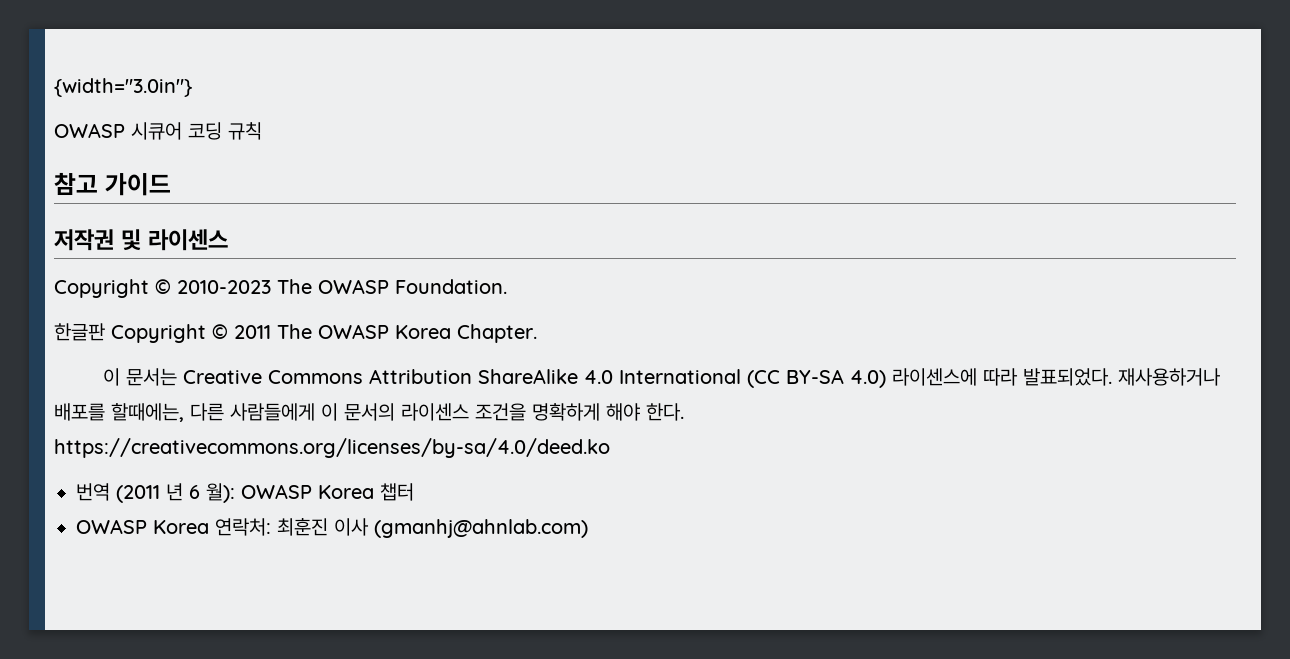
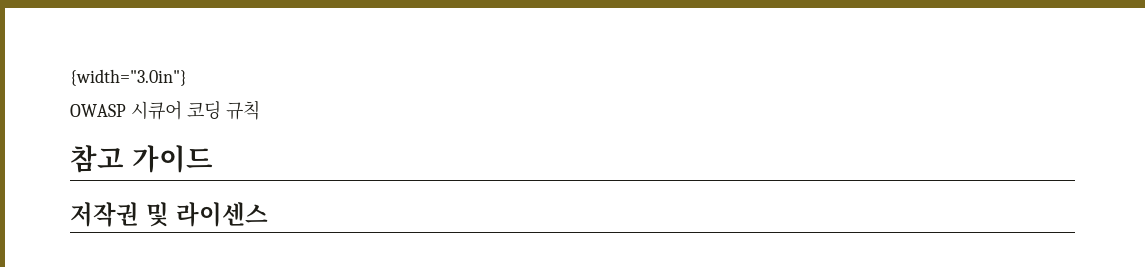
- Copyright © 2010-2023 The OWASP Foundation.
- 한글판 Copyright © 2011 The OWASP Korea Chapter.
- 이 문서는 Creative Commons Attribution ShareAlike 4.0 International (CC BY-SA 4.0) 라이센스에 따라 발표되었다. 재사용하거나 배포를 할때에는, 다른 사람들에게 이 문서의 라이센스 조건을 명확하게 해야 한다. https://creativecommons.org/licenses/by-sa/4.0/deed.ko
- 번역 (2011 년 6 월): OWASP Korea 챕터
- OWASP Korea 연락처: 최훈진 이사 (gmanhj@ahnlab.com)

